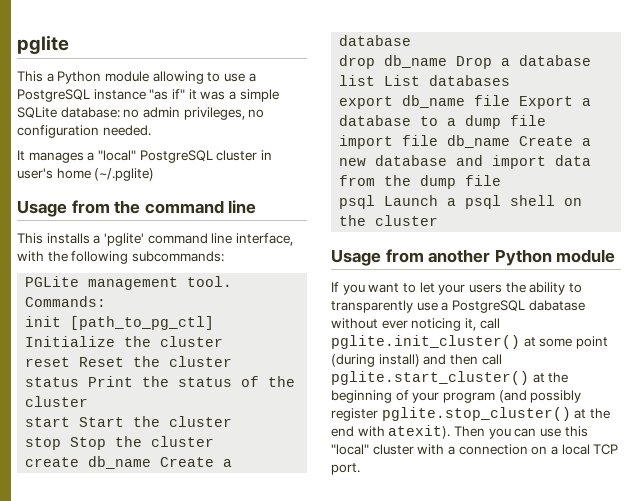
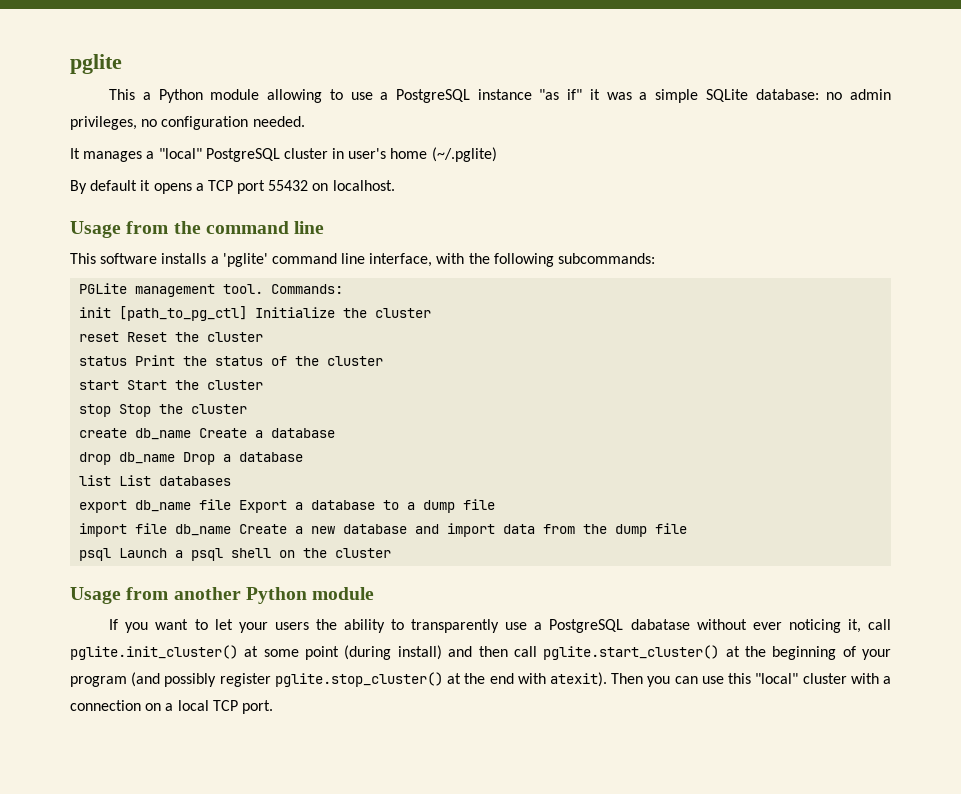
+ By default it opens a TCP port 55432 on localhost.
- This installs a 'pglite' command line interface, with the following subcommands:
+ This software installs a 'pglite' command line interface, with the following subcommands:

